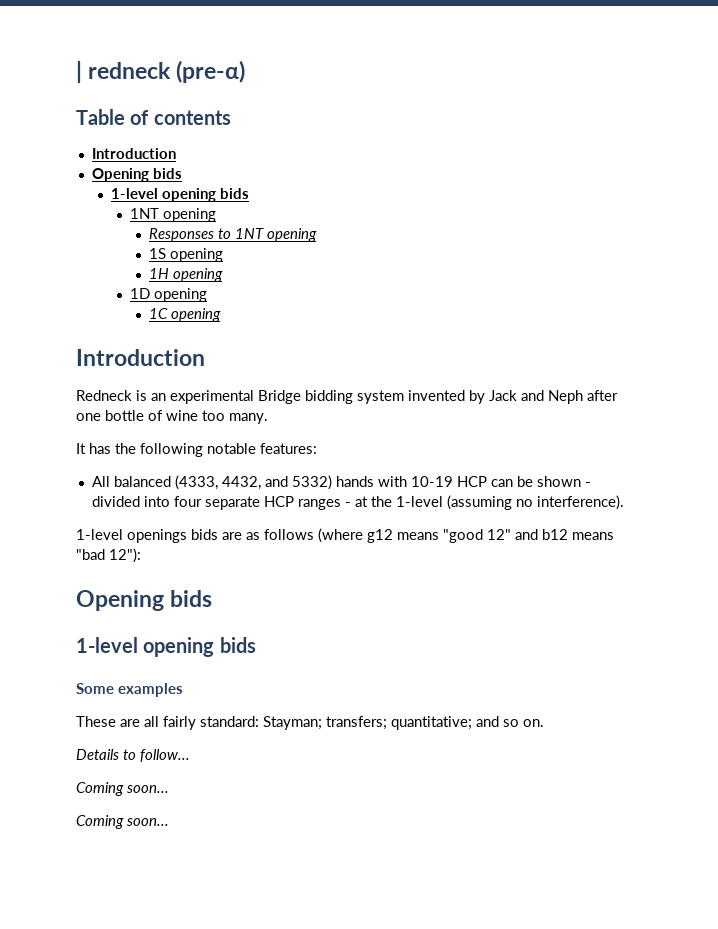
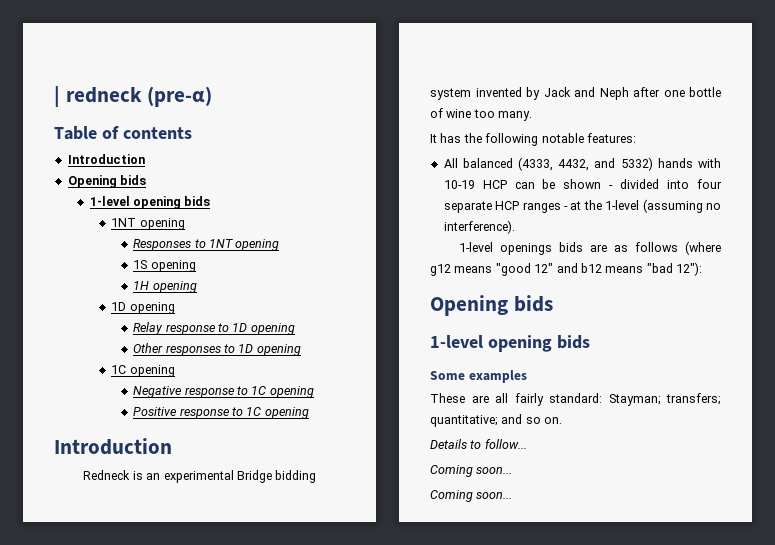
+ Relay response to 1D opening
+ Other responses to 1D opening
  1C opening
+ Negative response to 1C opening
+ Positive response to 1C opening

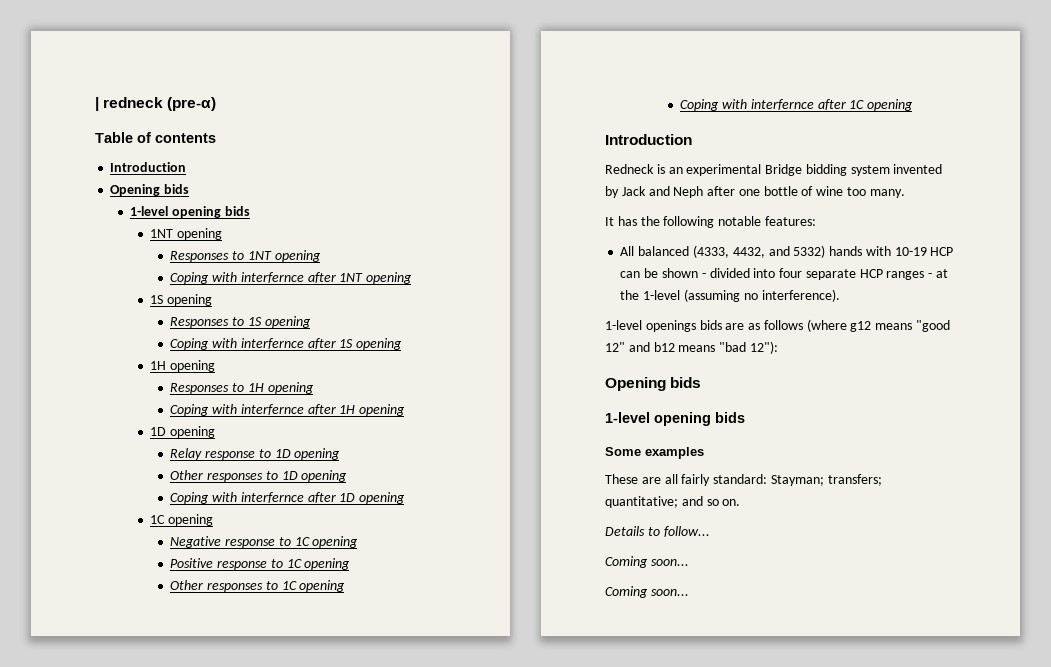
+ Coping with interfernce after 1NT opening
  1S opening
+ Responses to 1S opening
+ Coping with interfernce after 1S opening
  1H opening
+ Responses to 1H opening
+ Coping with interfernce after 1H opening
+ Coping with interfernce after 1D opening
+ Other responses to 1C opening
+ Coping with interfernce after 1C opening

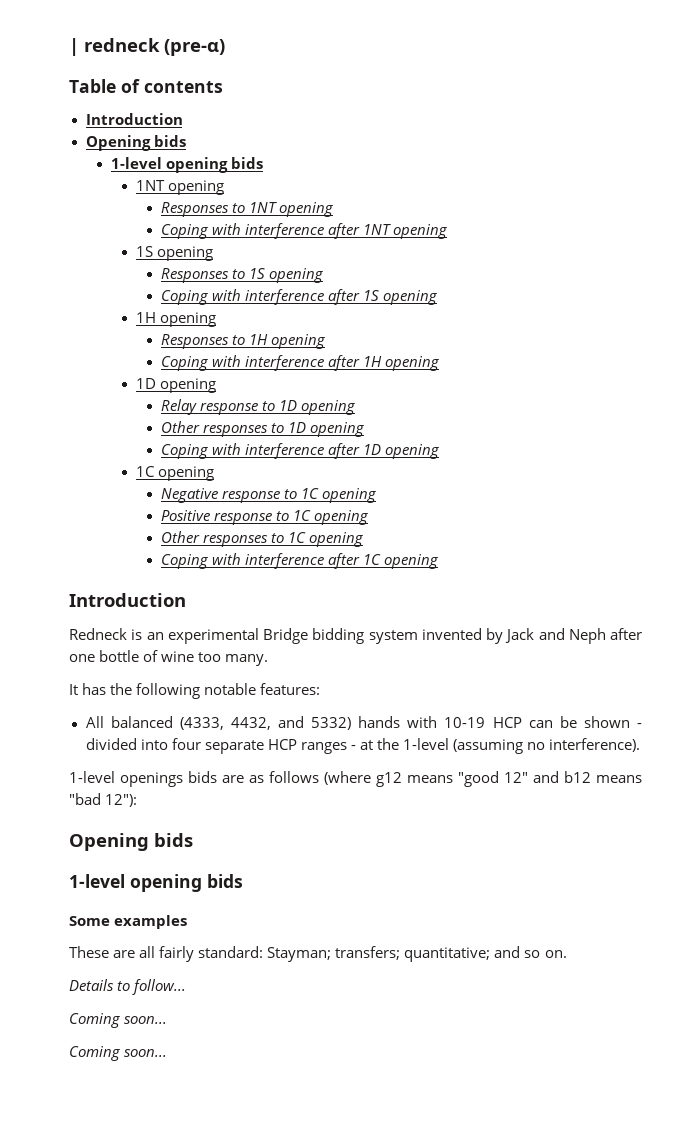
- Coping with interfernce after 1NT opening
+ Coping with interference after 1NT opening
- Coping with interfernce after 1S opening
+ Coping with interference after 1S opening
- Coping with interfernce after 1H opening
+ Coping with interference after 1H opening
- Coping with interfernce after 1D opening
+ Coping with interference after 1D opening
- Coping with interfernce after 1C opening
+ Coping with interference after 1C opening

